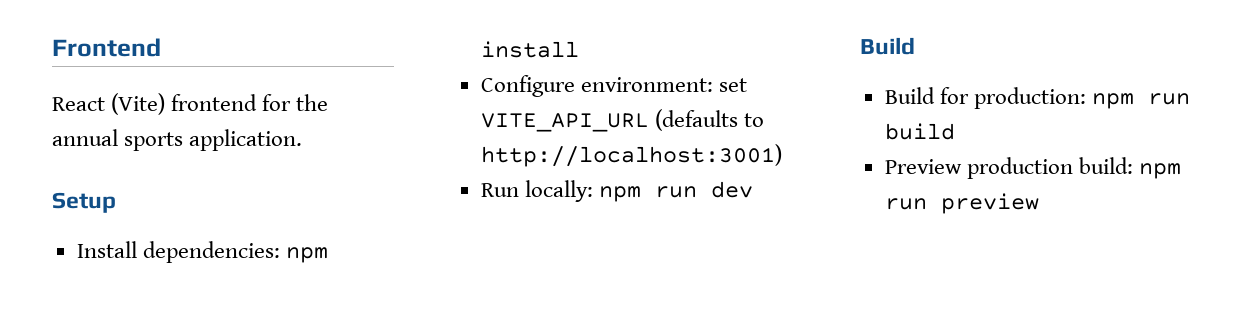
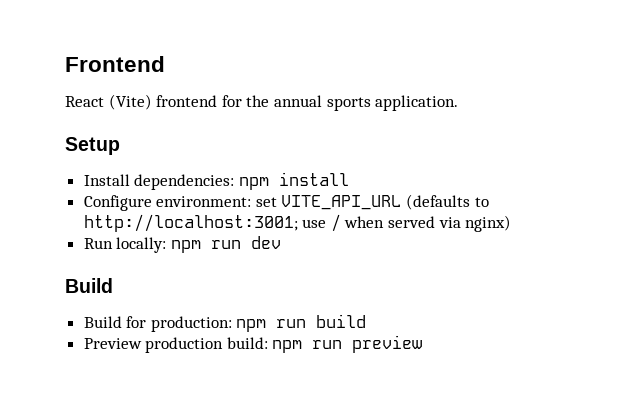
- Configure environment: set VITE_API_URL (defaults to http://localhost:3001)
+ Configure environment: set VITE_API_URL (defaults to http://localhost:3001; use / when served via nginx)

